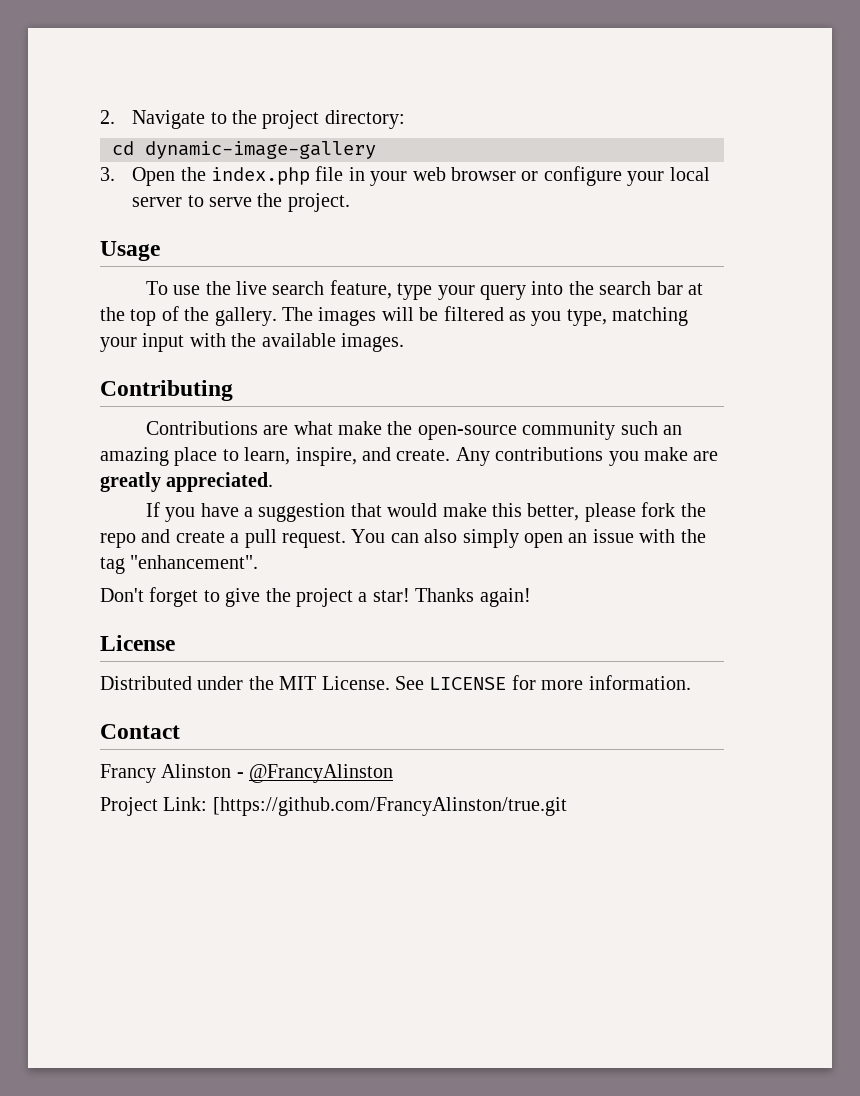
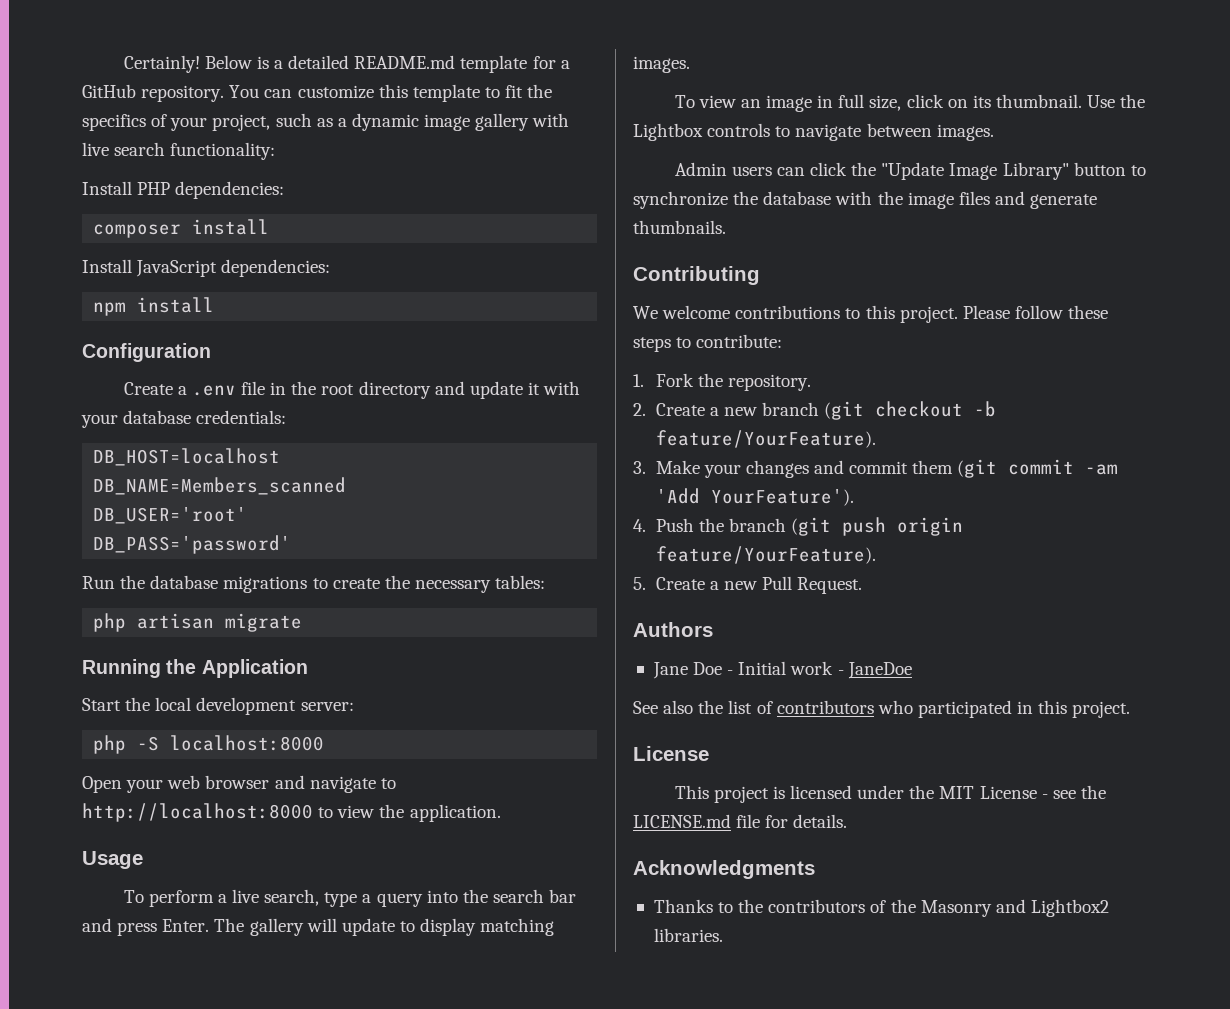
- 2. Navigate to the project directory:
- cd dynamic-image-gallery
- 3. Open the index.php file in your web browser or configure your local server to serve the project.
+ Certainly! Below is a detailed README.md template for a GitHub repository. You can customize this template to fit the specifics of your project, such as a dynamic image gallery with live search functionality:
+ Install PHP dependencies:
+ composer install
+ Install JavaScript dependencies:
+ npm install
+ Configuration
+ Create a .env file in the root directory and update it with your database credentials:
+ DB_HOST=localhost
+ DB_NAME=Members_scanned
+ DB_USER='root'
+ DB_PASS='password'
+ Run the database migrations to create the necessary tables:
+ php artisan migrate
+ Running the Application
+ Start the local development server:
+ php -S localhost:8000
+ Open your web browser and navigate to http://localhost:8000 to view the application.
  Usage
- To use the live search feature, type your query into the search bar at the top of the gallery. The images will be filtered as you type, matching your input with the available images.
+ To perform a live search, type a query into the search bar and press Enter. The gallery will update to display matching images.
+ To view an image in full size, click on its thumbnail. Use the Lightbox controls to navigate between images.
+ Admin users can click the "Update Image Library" button to synchronize the database with the image files and generate thumbnails.
  Contributing
- Contributions are what make the open-source community such an amazing place to learn, inspire, and create. Any contributions you make are greatly appreciated.
- If you have a suggestion that would make this better, please fork the repo and create a pull request. You can also simply open an issue with the tag "enhancement".
- Don't forget to give the project a star! Thanks again!
+ We welcome contributions to this project. Please follow these steps to contribute:
+ 1. Fork the repository.
+ 2. Create a new branch (git checkout -b feature/YourFeature).
+ 3. Make your changes and commit them (git commit -am 'Add YourFeature').
+ 4. Push the branch (git push origin feature/YourFeature).
+ 5. Create a new Pull Request.
+ Authors
+ Jane Doe - Initial work - JaneDoe
+ See also the list of contributors who participated in this project.
  License
- Distributed under the MIT License. See LICENSE for more information.
- Contact
- Francy Alinston - @FrancyAlinston
- Project Link: [https://github.com/FrancyAlinston/true.git
+ This project is licensed under the MIT License - see the LICENSE.md file for details.
+ Acknowledgments
+ Thanks to the contributors of the Masonry and Lightbox2 libraries.

